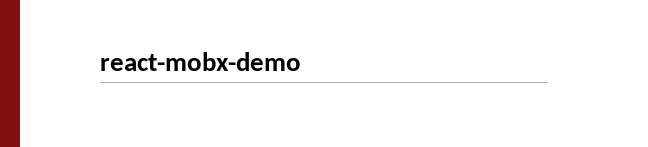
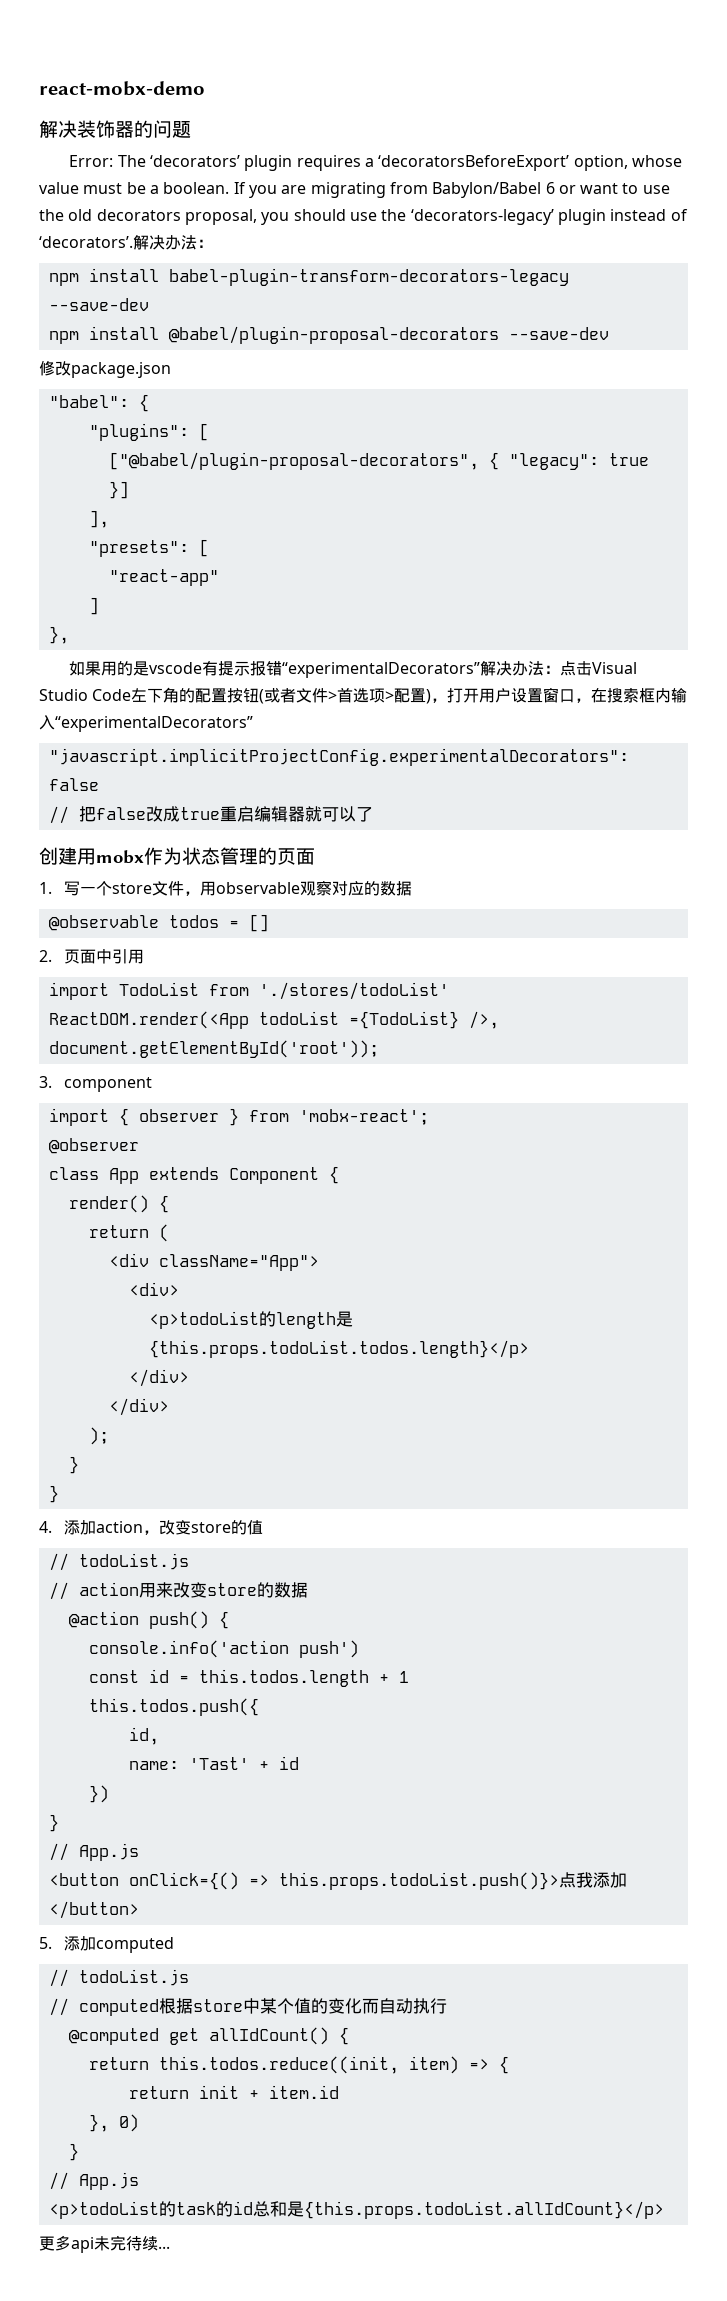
+ 解决装饰器的问题
+ Error: The ‘decorators’ plugin requires a ‘decoratorsBeforeExport’ option, whose value must be a boolean. If you are migrating from Babylon/Babel 6 or want to use the old decorators proposal, you should use the ‘decorators-legacy’ plugin instead of ‘decorators’.解决办法：
+ npm install babel-plugin-transform-decorators-legacy --save-dev
+ npm install @babel/plugin-proposal-decorators --save-dev
+ 修改package.json
+ "babel": {
+ "plugins": [
+ ["@babel/plugin-proposal-decorators", { "legacy": true }]
+ ],
+ "presets": [
+ "react-app"
+ ]
+ },
+ 如果用的是vscode有提示报错“experimentalDecorators”解决办法：点击Visual Studio Code左下角的配置按钮(或者文件>首选项>配置)，打开用户设置窗口，在搜索框内输入“experimentalDecorators”
+ "javascript.implicitProjectConfig.experimentalDecorators": false
+ // 把false改成true重启编辑器就可以了
+ 创建用mobx作为状态管理的页面
+ 1.写一个store文件，用observable观察对应的数据
+ @observable todos = []
+ 2.页面中引用
+ import TodoList from './stores/todoList'
+ ReactDOM.render(<App todoList ={TodoList} />, document.getElementById('root'));
+ 3. component
+ import { observer } from 'mobx-react';
+ @observer
+ class App extends Component {
+ render() {
+ return (
+ <div className="App">
+ <div>
+ <p>todoList的length是{this.props.todoList.todos.length}</p>
+ </div>
+ </div>
+ );
+ }
+ }
+ 4.添加action，改变store的值
+ // todoList.js
+ // action用来改变store的数据
+ @action push() {
+ console.info('action push')
+ const id = this.todos.length + 1
+ this.todos.push({
+ id,
+ name: 'Tast' + id
+ })
+ }
+ // App.js
+ <button onClick={() => this.props.todoList.push()}>点我添加</button>
+ 5.添加computed
+ // todoList.js
+ // computed根据store中某个值的变化而自动执行
+ @computed get allIdCount() {
+ return this.todos.reduce((init, item) => {
+ return init + item.id
+ }, 0)
+ }
+ // App.js
+ <p>todoList的task的id总和是{this.props.todoList.allIdCount}</p>
+ 更多api未完待续...

